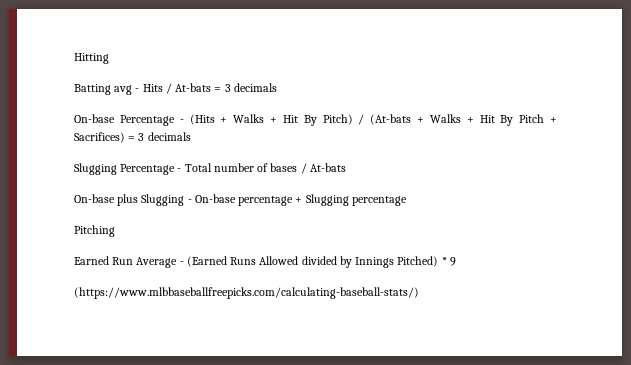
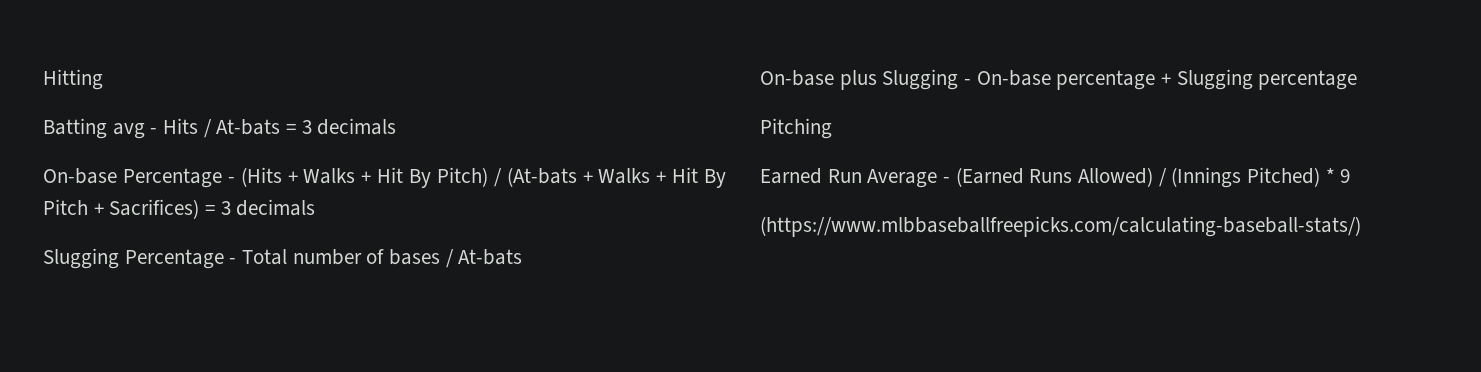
- Earned Run Average - (Earned Runs Allowed divided by Innings Pitched) * 9
+ Earned Run Average - (Earned Runs Allowed) / (Innings Pitched) * 9

